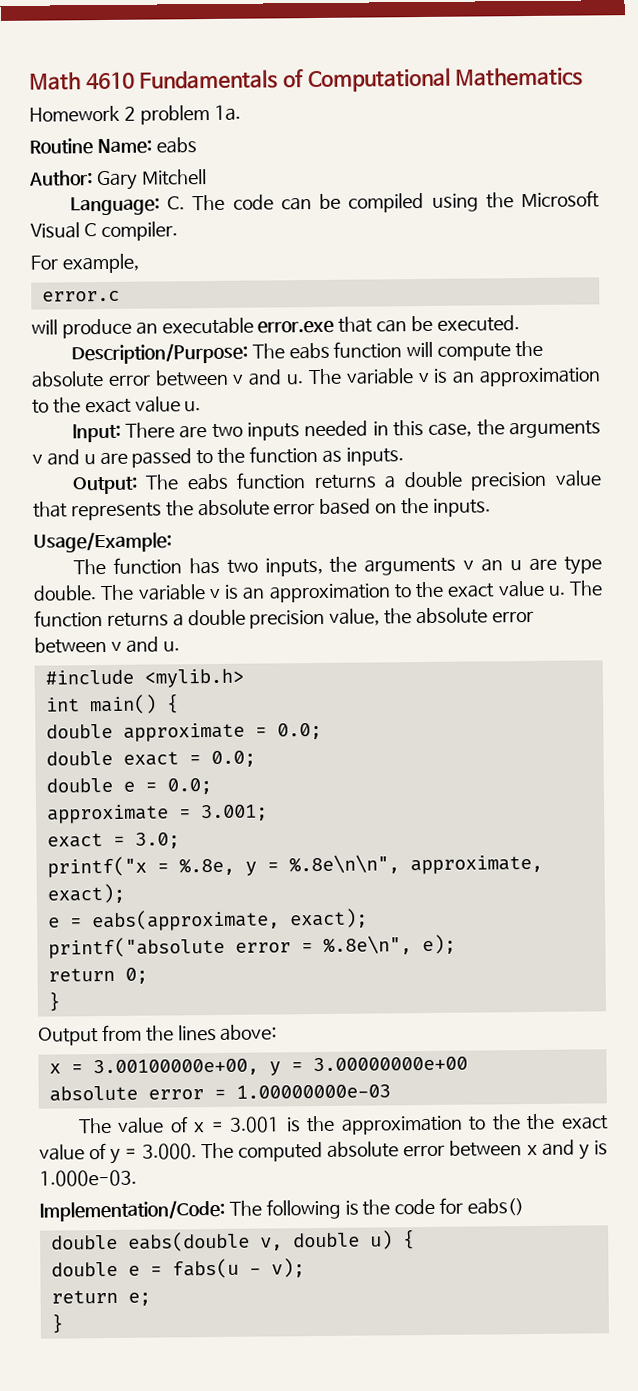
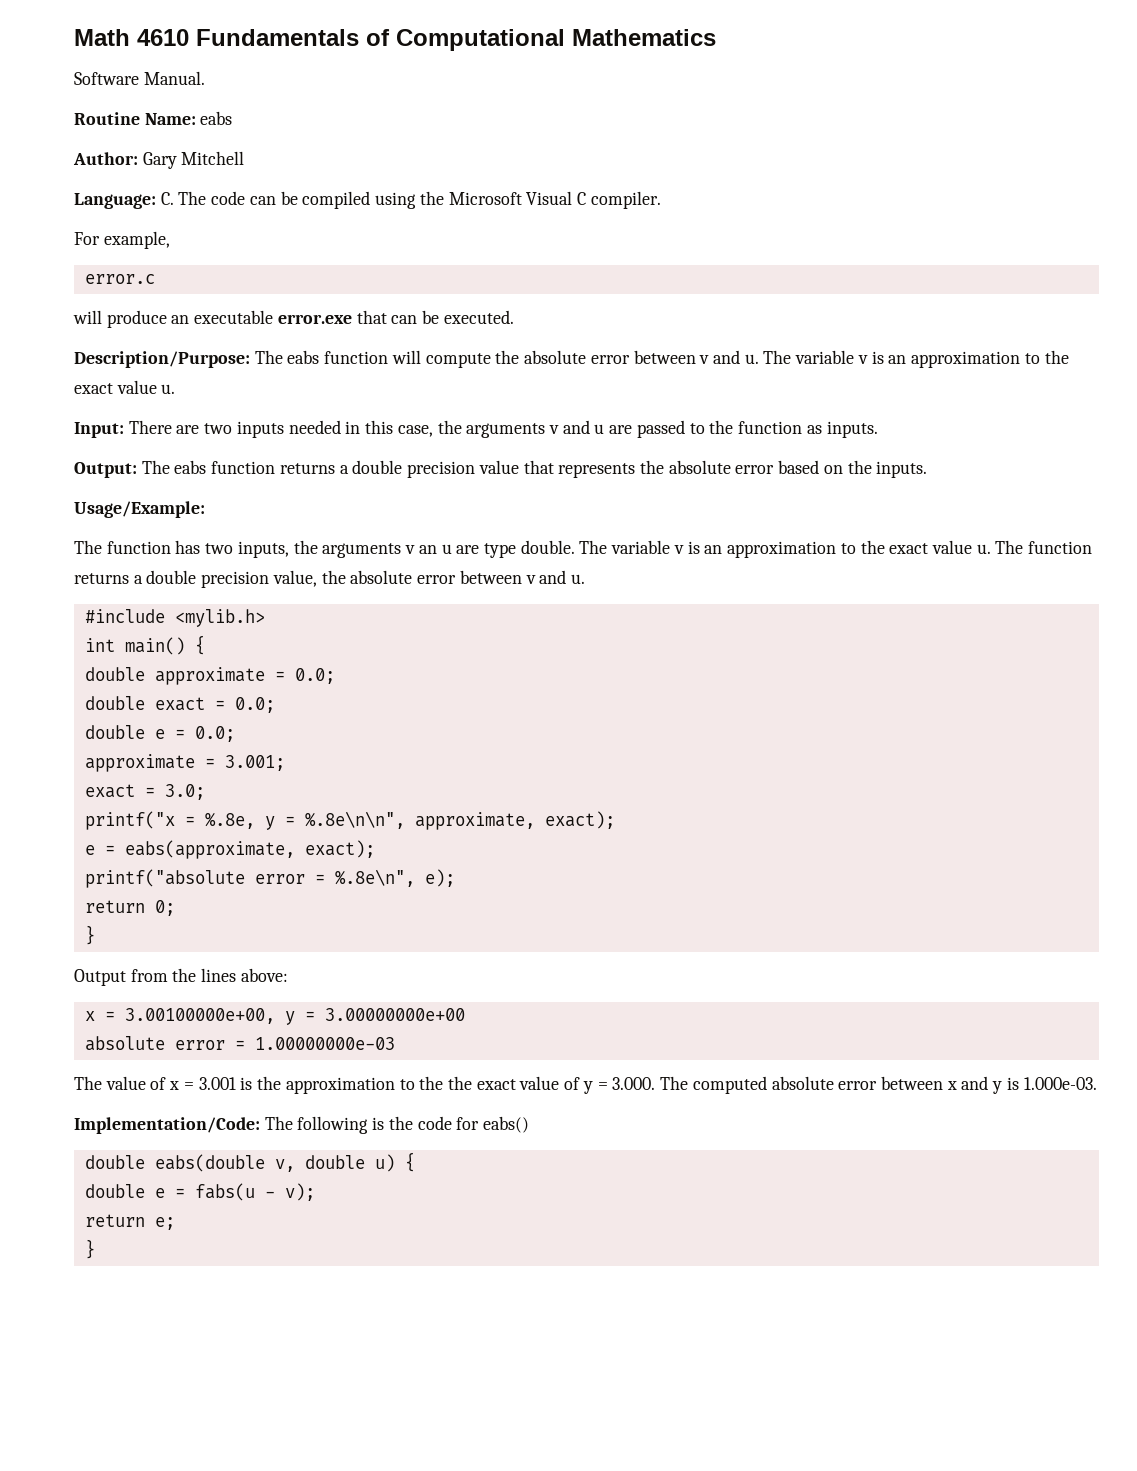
- Homework 2 problem 1a.
+ Software Manual.

